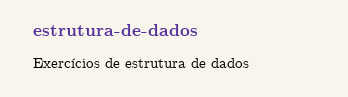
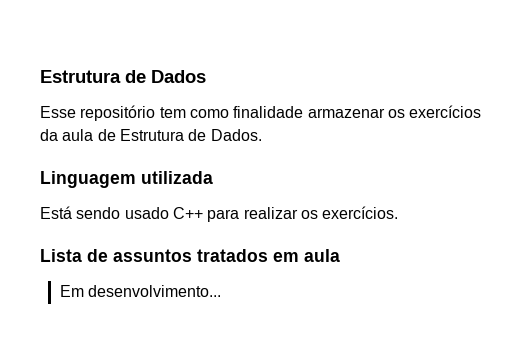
- estrutura-de-dados
- Exercícios de estrutura de dados
+ Estrutura de Dados
+ Esse repositório tem como finalidade armazenar os exercícios da aula de Estrutura de Dados.
+ Linguagem utilizada
+ Está sendo usado C++ para realizar os exercícios.
+ Lista de assuntos tratados em aula
+ Em desenvolvimento...

